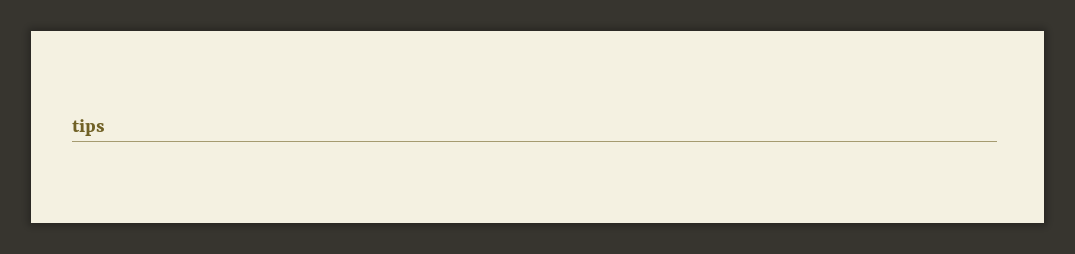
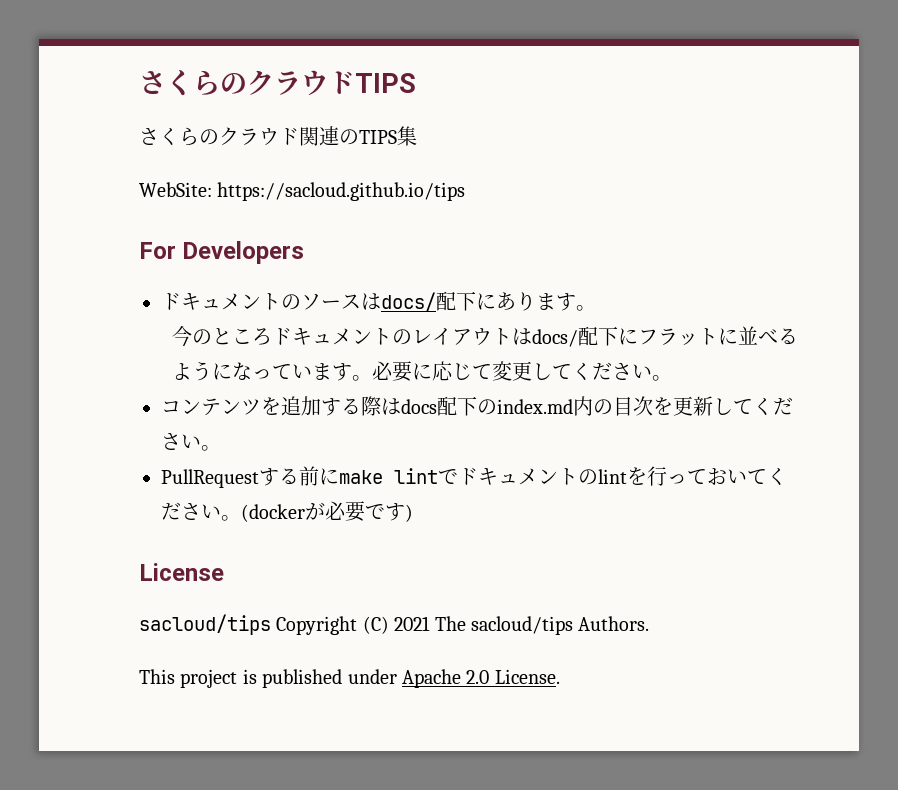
- tips
+ さくらのクラウドTIPS
+ さくらのクラウド関連のTIPS集
+ WebSite: https://sacloud.github.io/tips
+ For Developers
+ ドキュメントのソースはdocs/配下にあります。
+ 今のところドキュメントのレイアウトはdocs/配下にフラットに並べるようになっています。必要に応じて変更してください。
+ コンテンツを追加する際はdocs配下のindex.md内の目次を更新してください。
+ PullRequestする前にmake lintでドキュメントのlintを行っておいてください。(dockerが必要です)
+ License
+ sacloud/tips Copyright (C) 2021 The sacloud/tips Authors.
+ This project is published under Apache 2.0 License.

